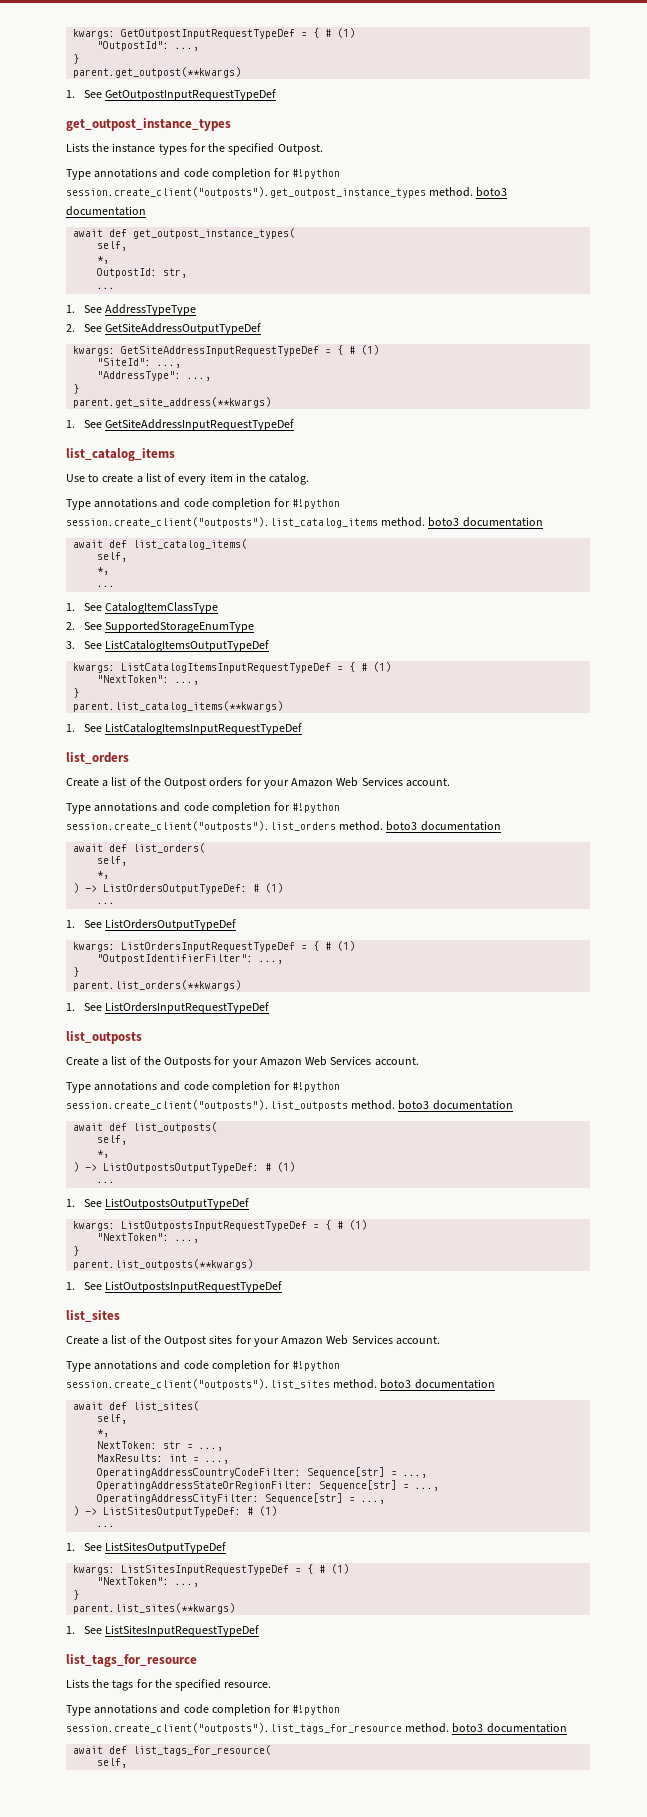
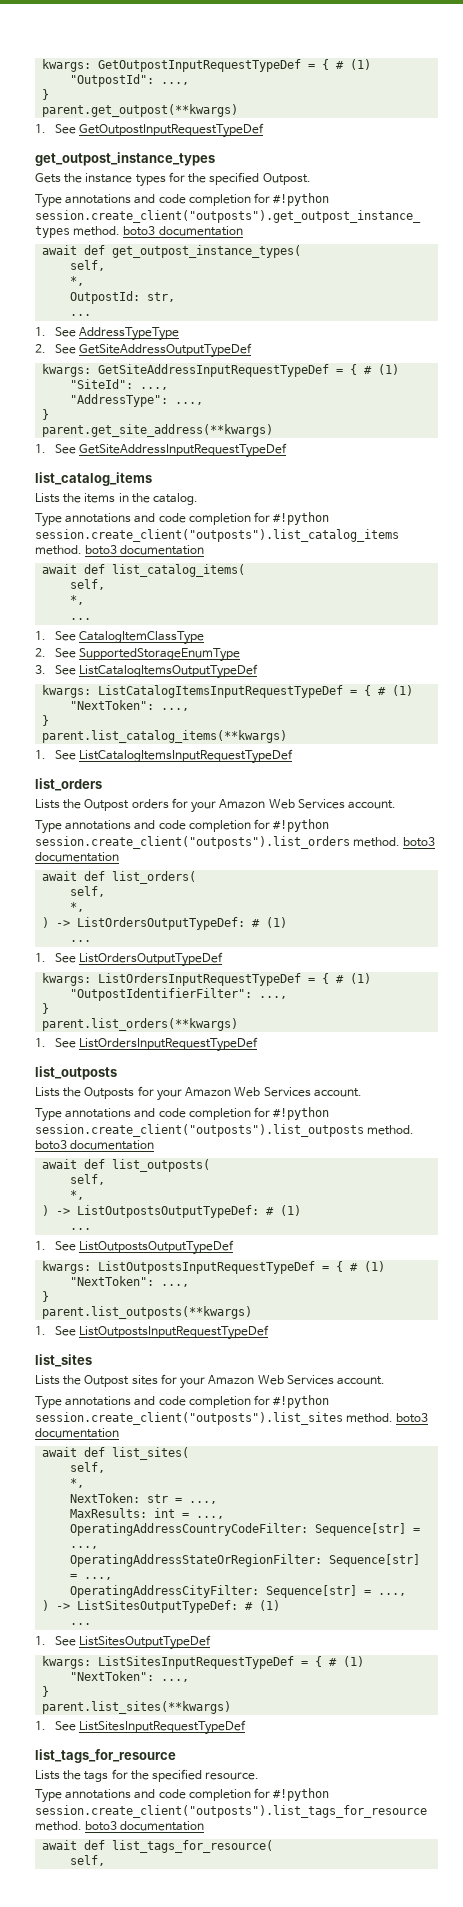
- Lists the instance types for the specified Outpost.
+ Gets the instance types for the specified Outpost.
- Use to create a list of every item in the catalog.
+ Lists the items in the catalog.
- Create a list of the Outpost orders for your Amazon Web Services account.
+ Lists the Outpost orders for your Amazon Web Services account.
- Create a list of the Outposts for your Amazon Web Services account.
+ Lists the Outposts for your Amazon Web Services account.
- Create a list of the Outpost sites for your Amazon Web Services account.
+ Lists the Outpost sites for your Amazon Web Services account.

